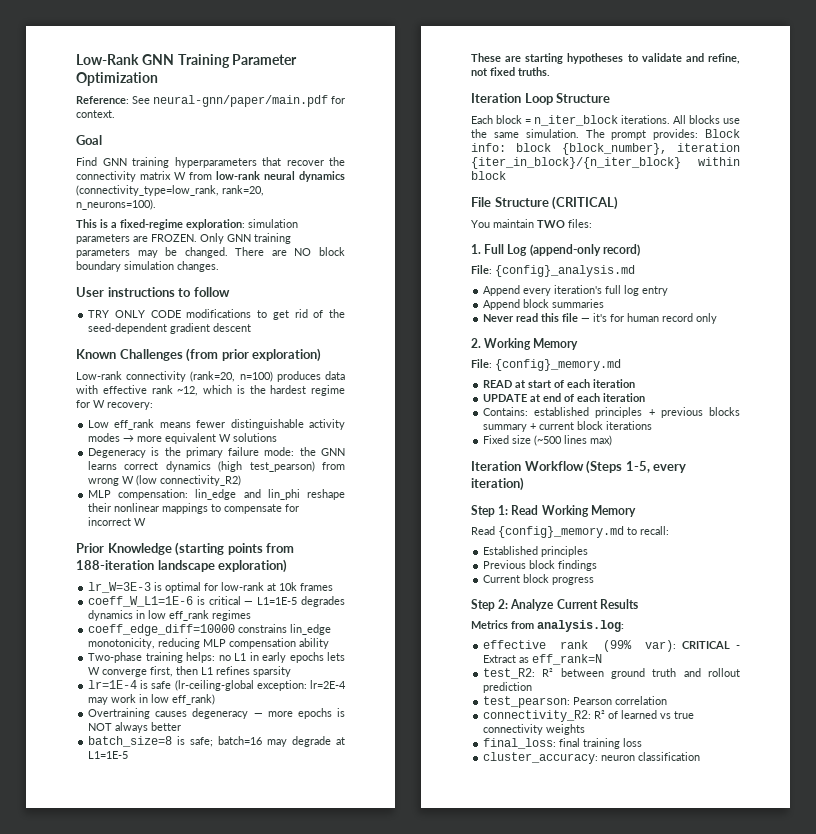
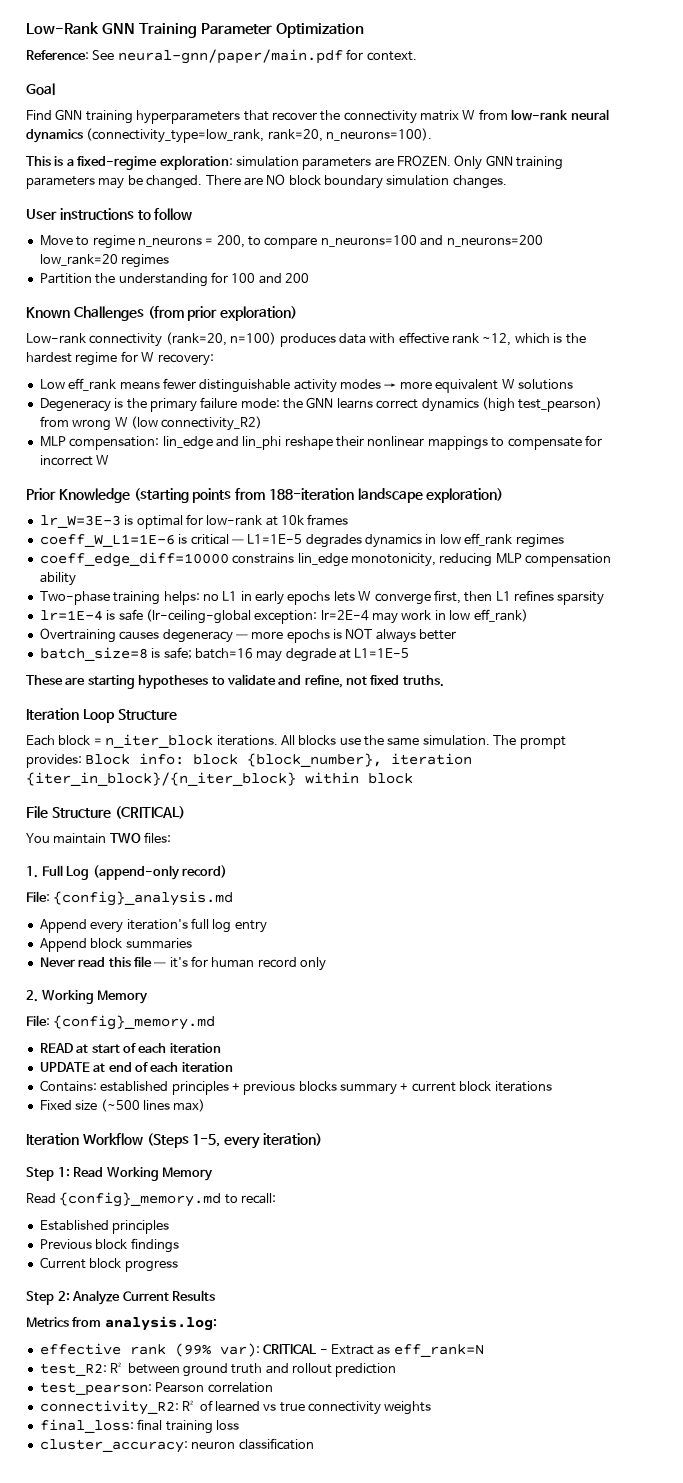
- TRY ONLY CODE modifications to get rid of the seed-dependent gradient descent
+ Move to regime n_neurons = 200, to compare n_neurons=100 and n_neurons=200 low_rank=20 regimes
+ Partition the understanding for 100 and 200

